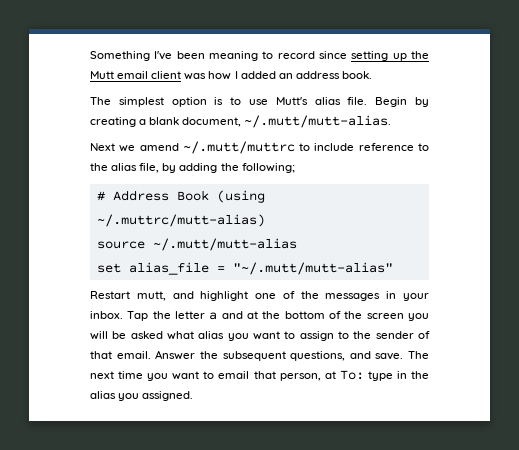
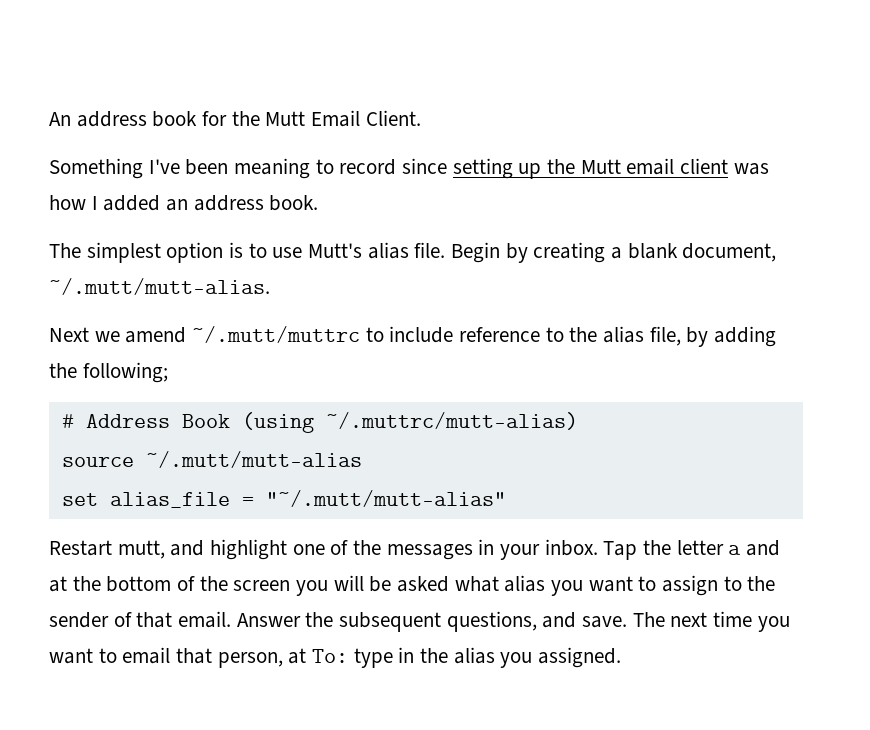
+ An address book for the Mutt Email Client.

